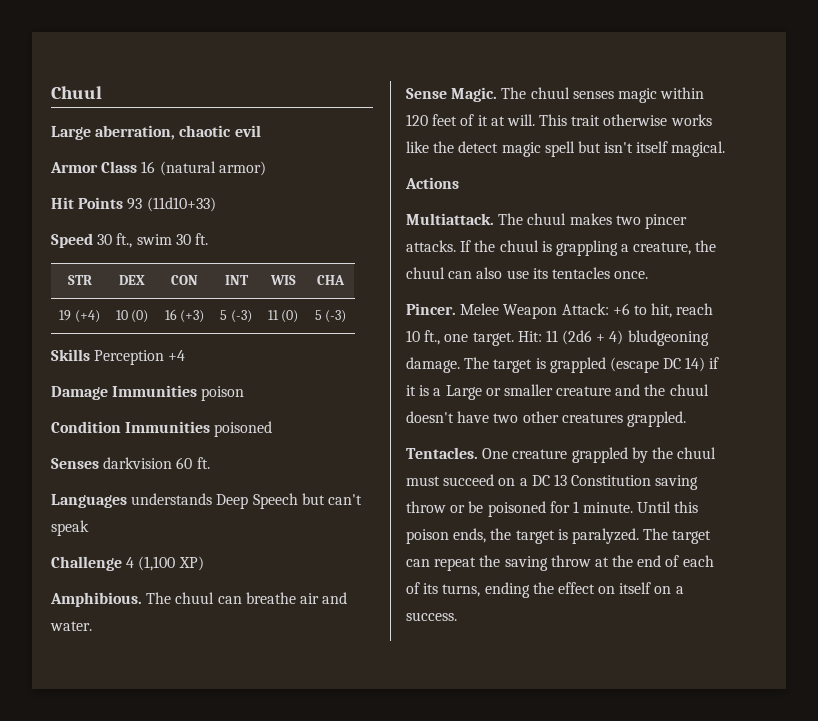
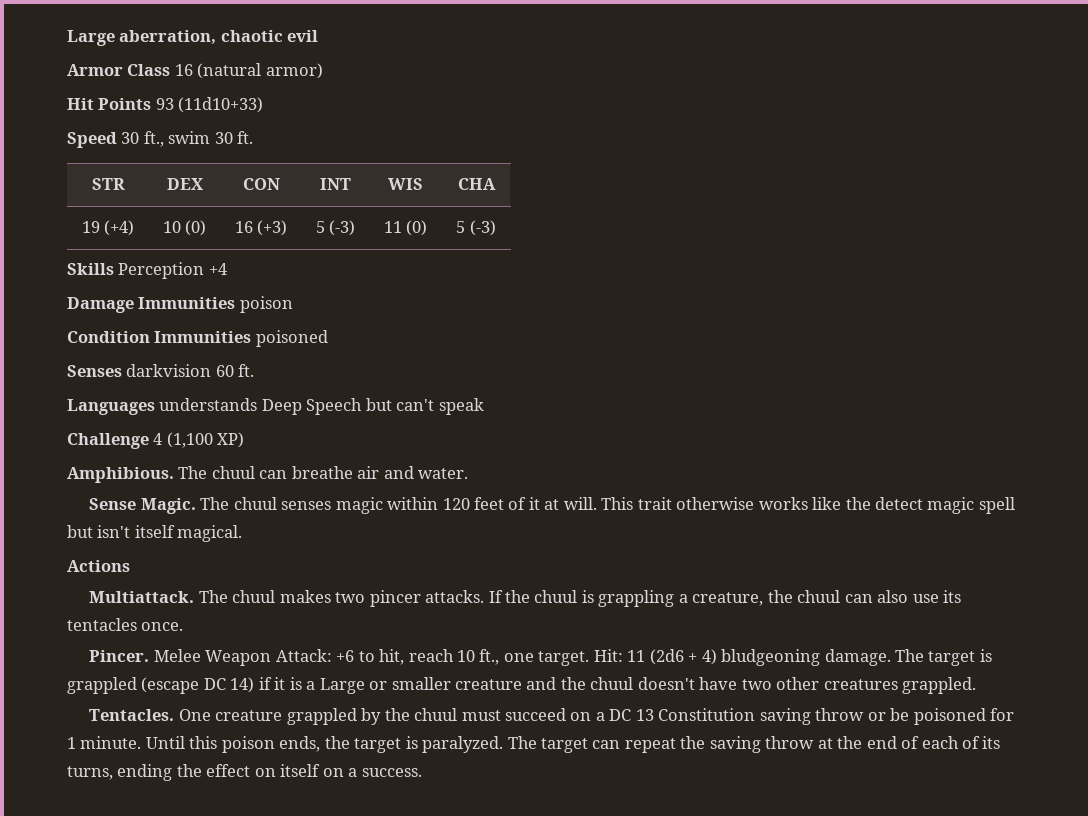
- Chuul

